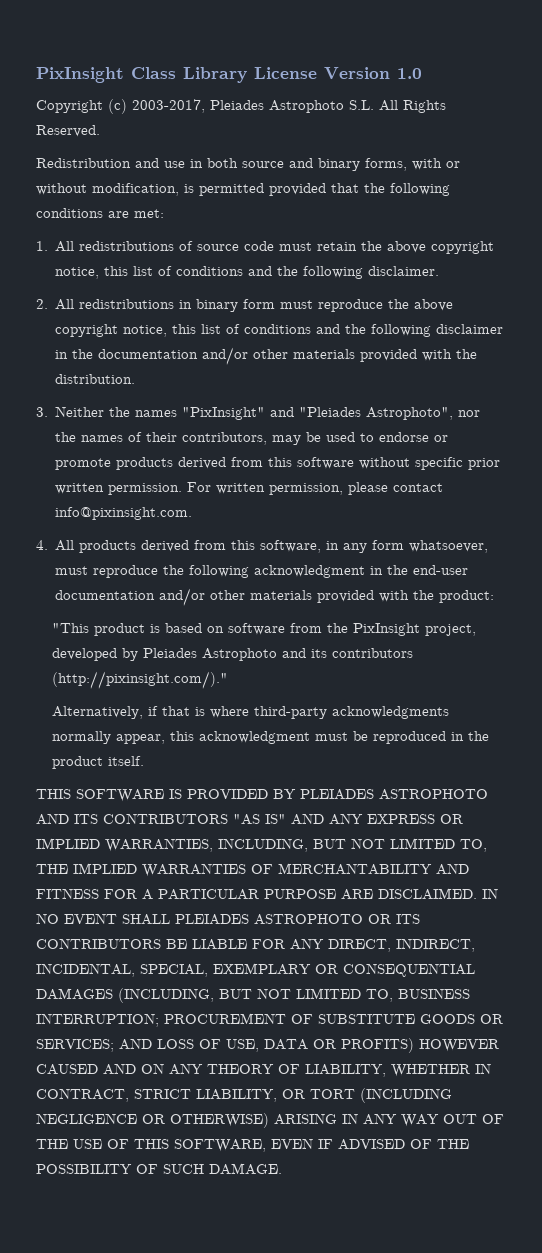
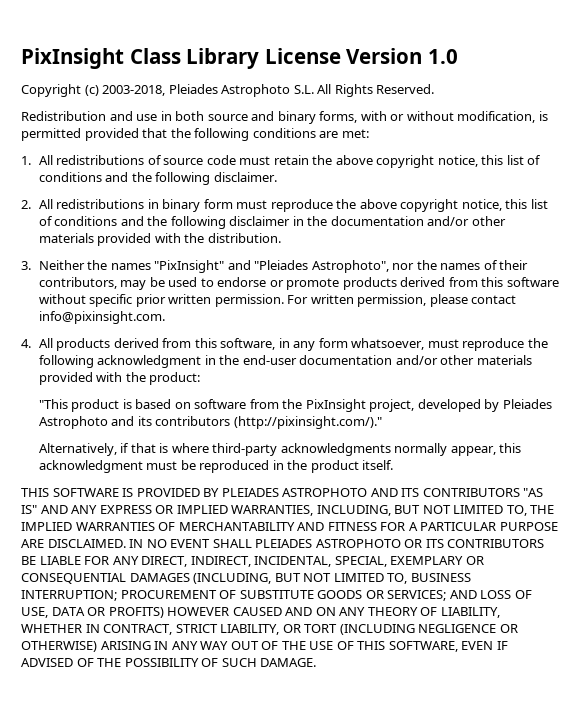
- Copyright (c) 2003-2017, Pleiades Astrophoto S.L. All Rights Reserved.
+ Copyright (c) 2003-2018, Pleiades Astrophoto S.L. All Rights Reserved.

